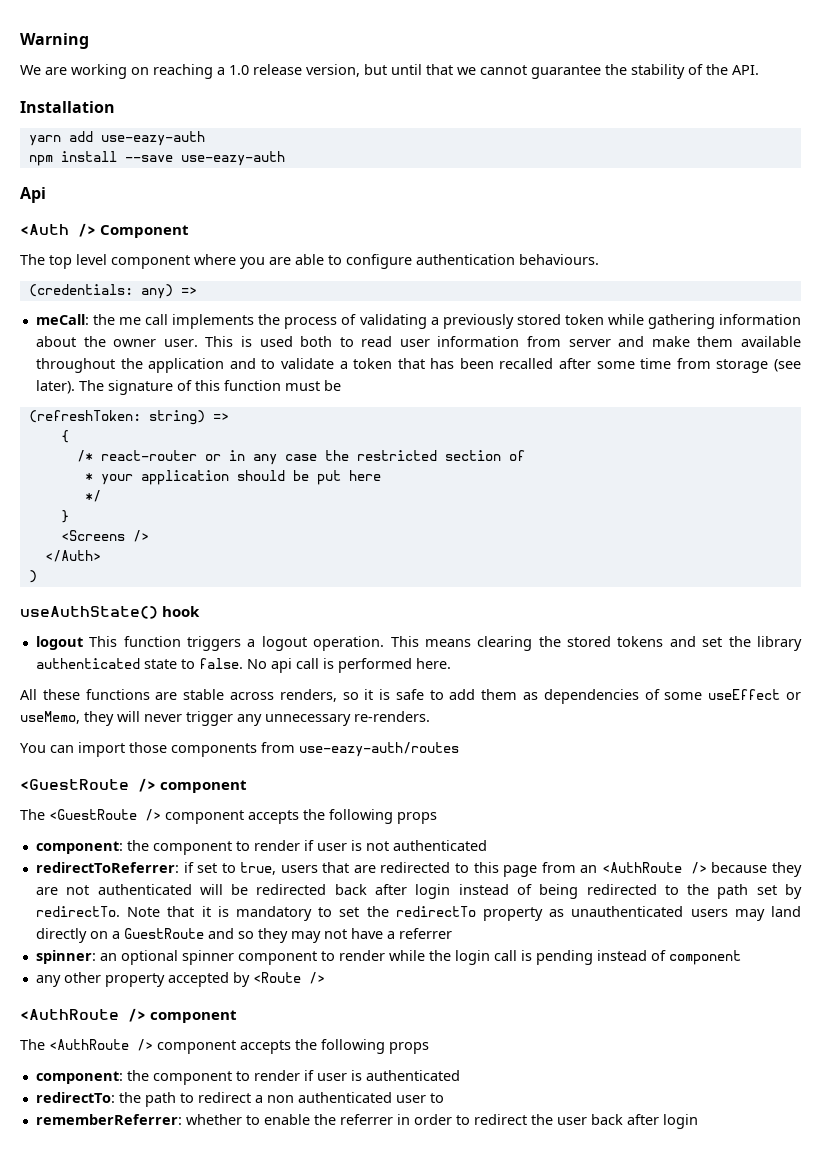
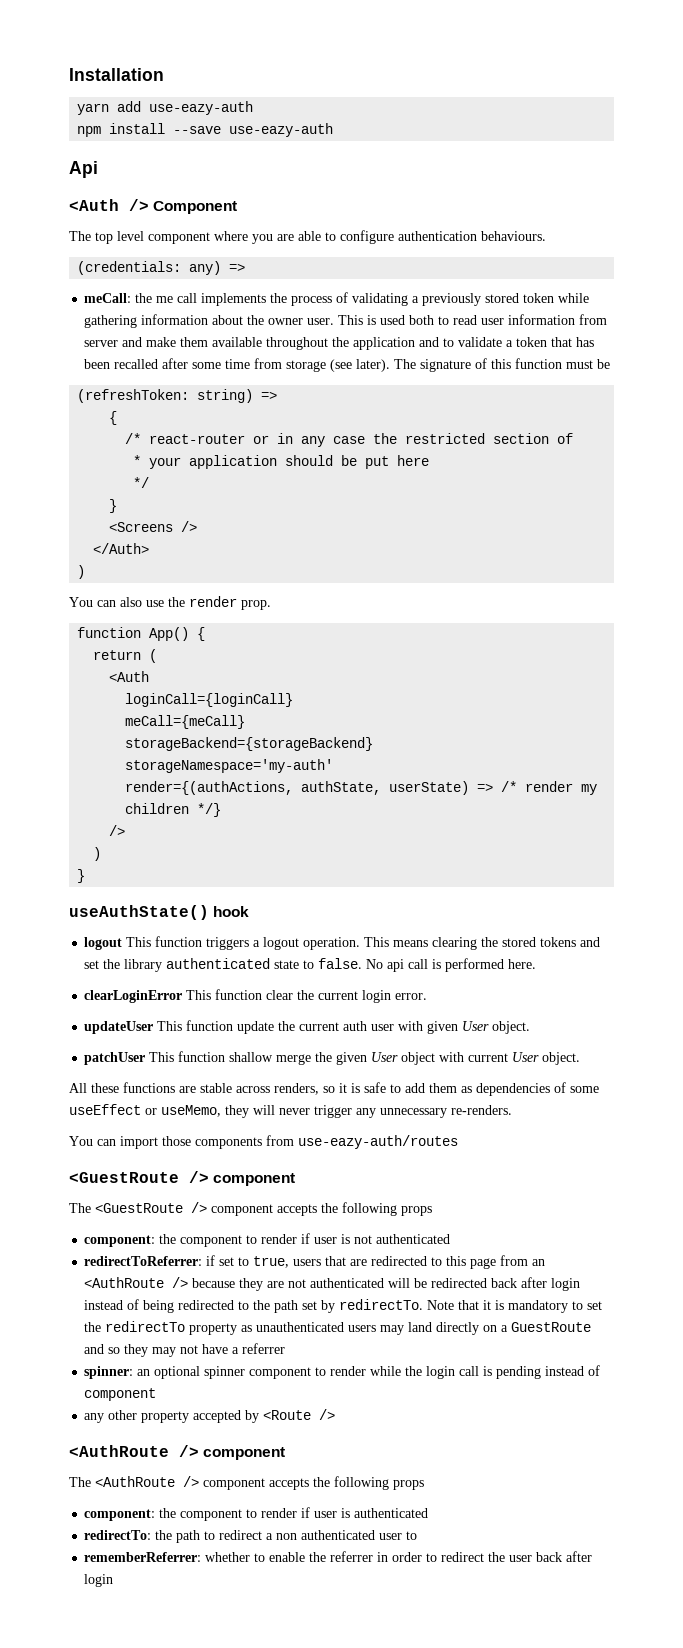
- Warning
- We are working on reaching a 1.0 release version, but until that we cannot guarantee the stability of the API.
+ You can also use the render prop.
+ function App() {
+ return (
+ <Auth
+ loginCall={loginCall}
+ meCall={meCall}
+ storageBackend={storageBackend}
+ storageNamespace='my-auth'
+ render={(authActions, authState, userState) => /* render my children */}
+ />
+ )
+ }
+ clearLoginError This function clear the current login error.
+ updateUser This function update the current auth user with given User object.
+ patchUser This function shallow merge the given User object with current User object.

